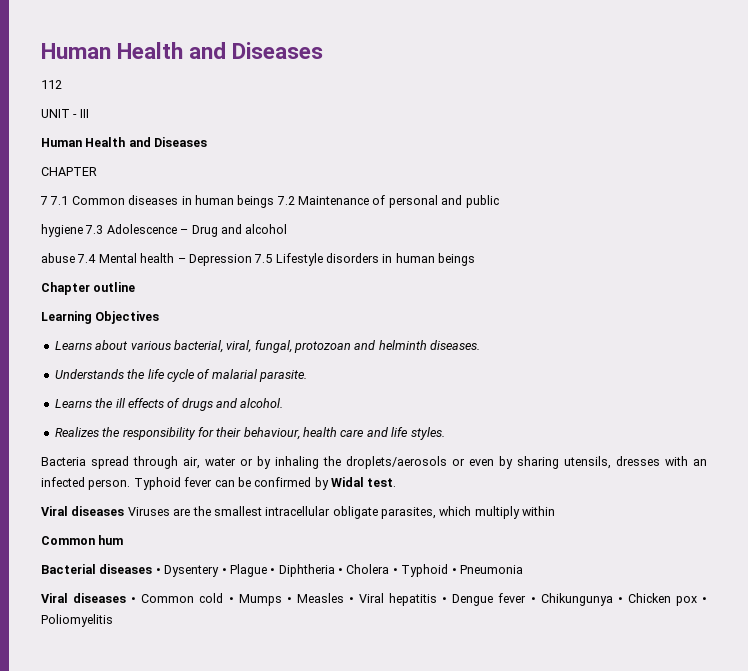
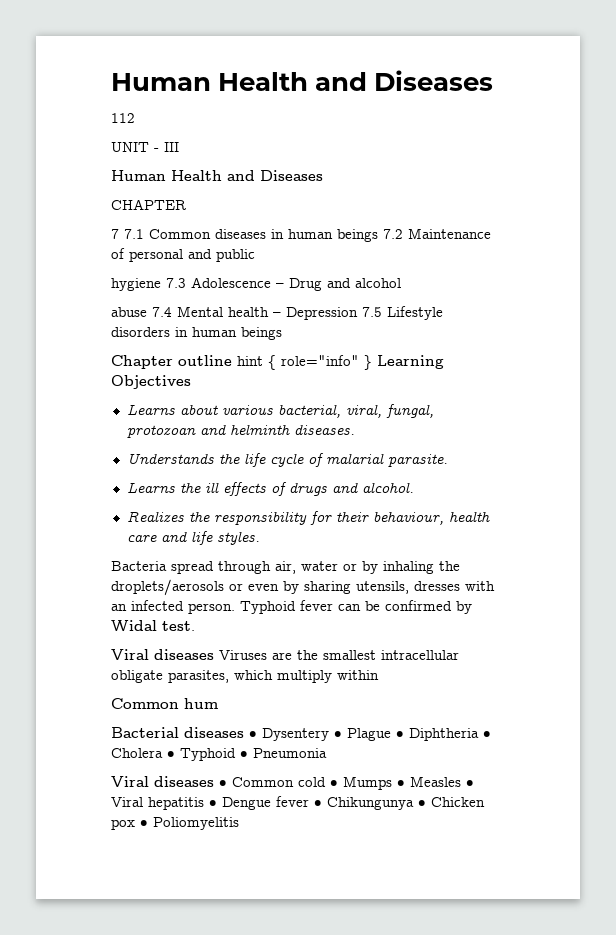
- Chapter outline
- Learning Objectives
+ Chapter outline hint { role="info" } Learning Objectives

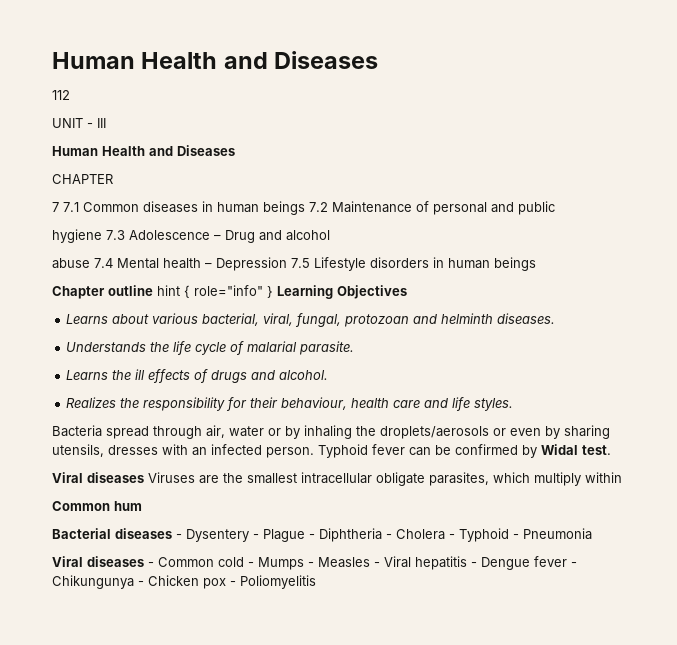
- Bacterial diseases • Dysentery • Plague • Diphtheria • Cholera • Typhoid • Pneumonia
+ Bacterial diseases - Dysentery - Plague - Diphtheria - Cholera - Typhoid - Pneumonia
- Viral diseases • Common cold • Mumps • Measles • Viral hepatitis • Dengue fever • Chikungunya • Chicken pox • Poliomyelitis
+ Viral diseases - Common cold - Mumps - Measles - Viral hepatitis - Dengue fever - Chikungunya - Chicken pox - Poliomyelitis

